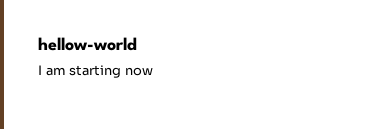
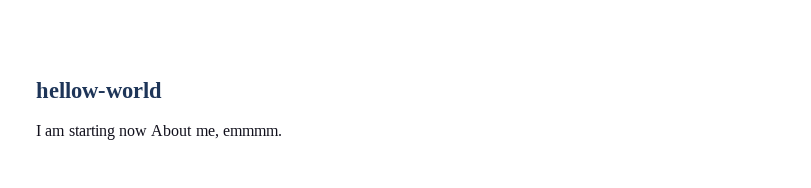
- I am starting now
+ I am starting now About me, emmmm.

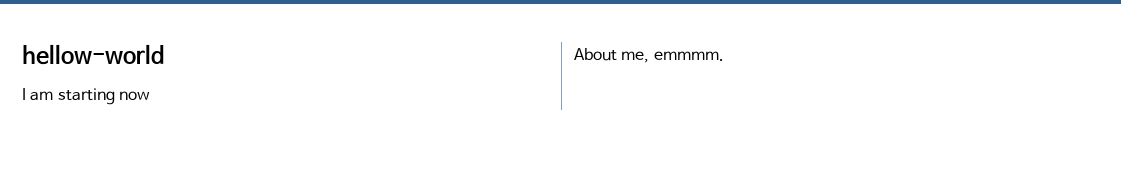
- I am starting now About me, emmmm.
+ I am starting now
+ About me, emmmm.

